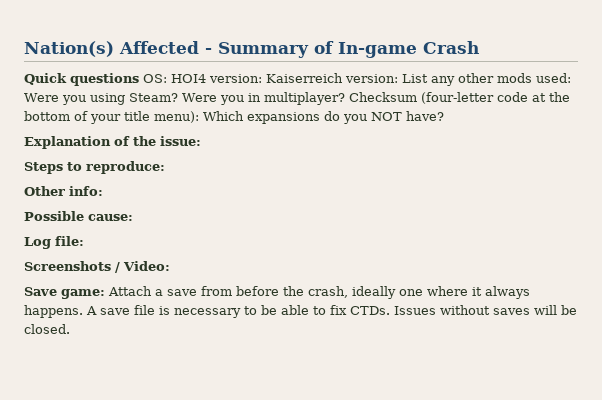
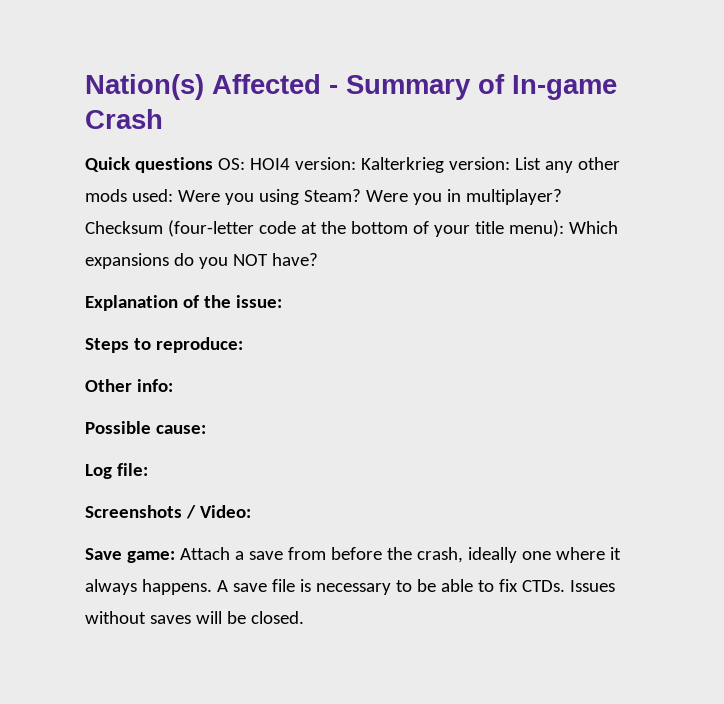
- Quick questions OS: HOI4 version: Kaiserreich version: List any other mods used: Were you using Steam?
+ Quick questions OS: HOI4 version: Kalterkrieg version: List any other mods used: Were you using Steam?

